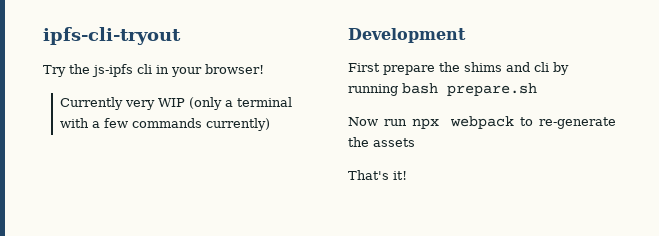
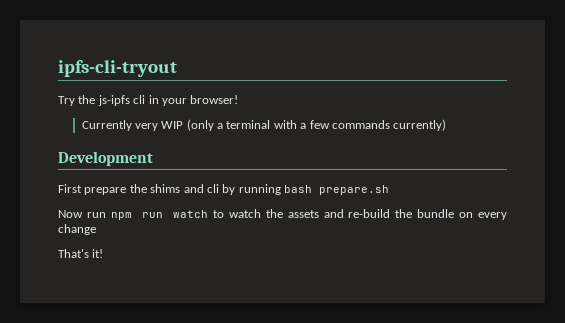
- Now run npx webpack to re-generate the assets
+ Now run npm run watch to watch the assets and re-build the bundle on every change

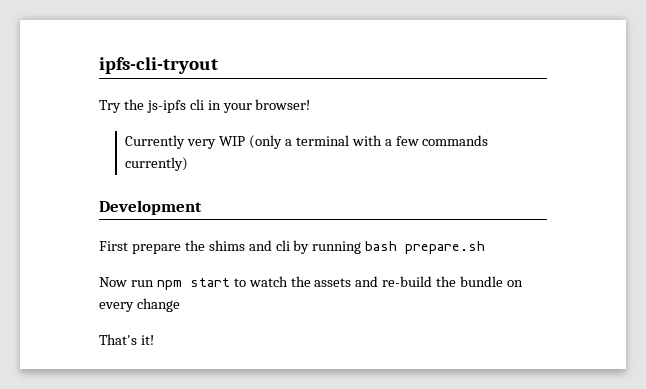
- Now run npm run watch to watch the assets and re-build the bundle on every change
+ Now run npm start to watch the assets and re-build the bundle on every change

